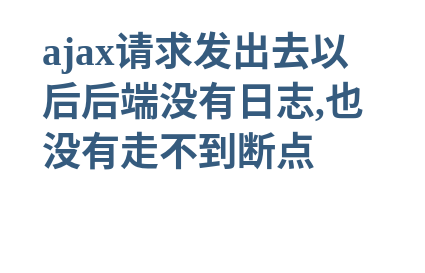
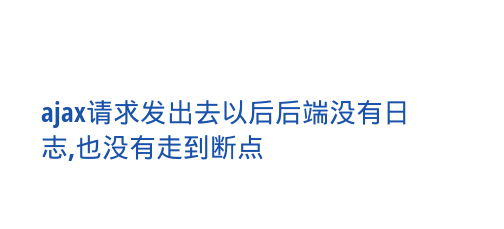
- ajax请求发出去以后后端没有日志,也没有走不到断点
+ ajax请求发出去以后后端没有日志,也没有走到断点

